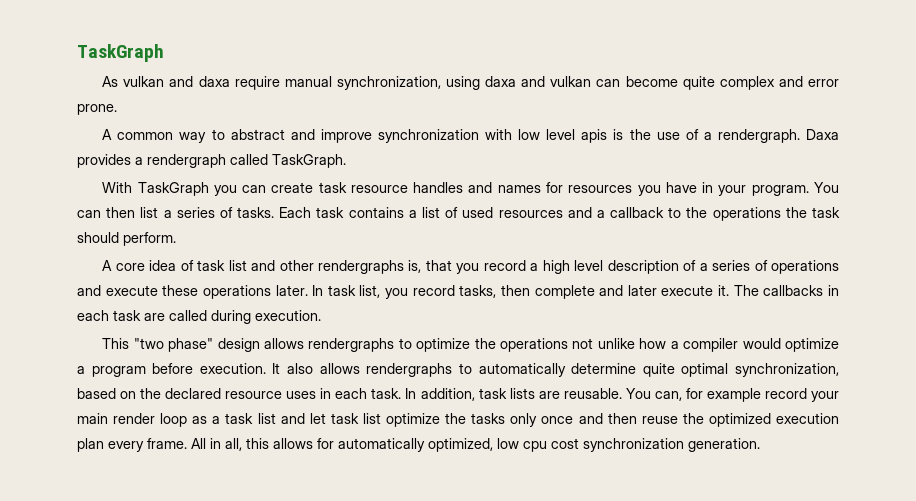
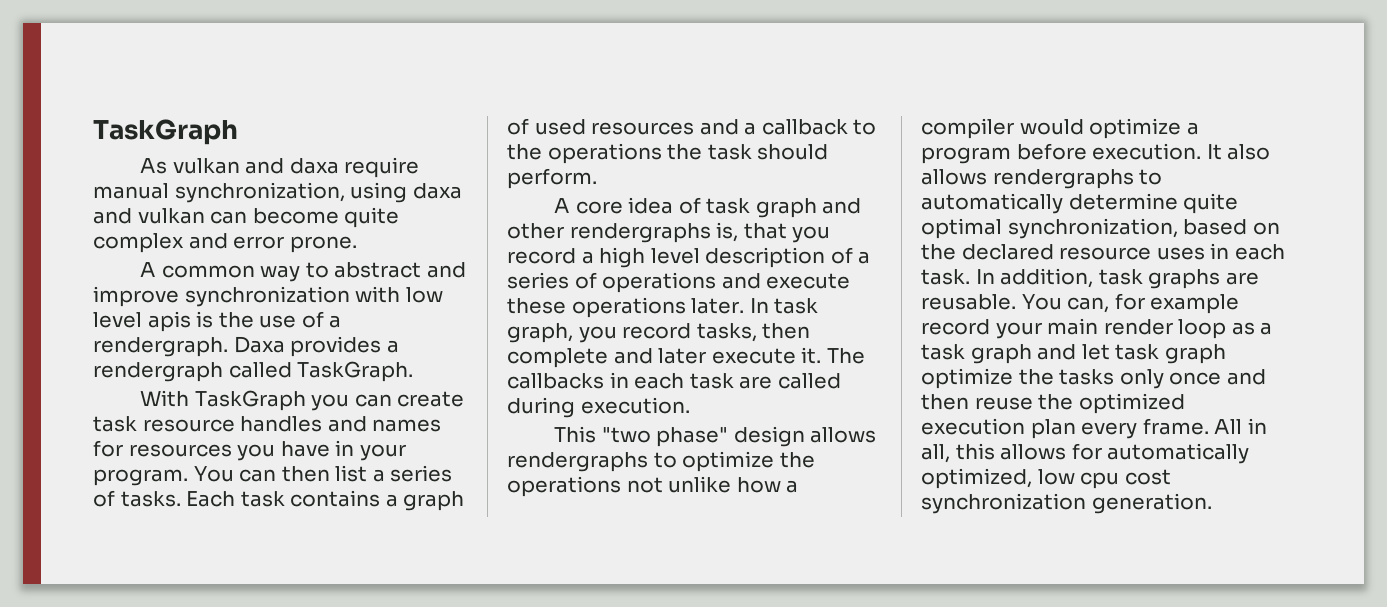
- Each task contains a list of used resources and a callback to the operations the task should perform.
+ Each task contains a graph of used resources and a callback to the operations the task should perform.
- A core idea of task list and other rendergraphs is, that you record a high level description of a series of operations and execute these operations later.
+ A core idea of task graph and other rendergraphs is, that you record a high level description of a series of operations and execute these operations later.
- In task list, you record tasks, then complete and later execute it.
+ In task graph, you record tasks, then complete and later execute it.
- In addition, task lists are reusable.
+ In addition, task graphs are reusable.
- You can, for example record your main render loop as a task list and let task list optimize the tasks only once and then reuse the optimized execution plan every frame.
+ You can, for example record your main render loop as a task graph and let task graph optimize the tasks only once and then reuse the optimized execution plan every frame.

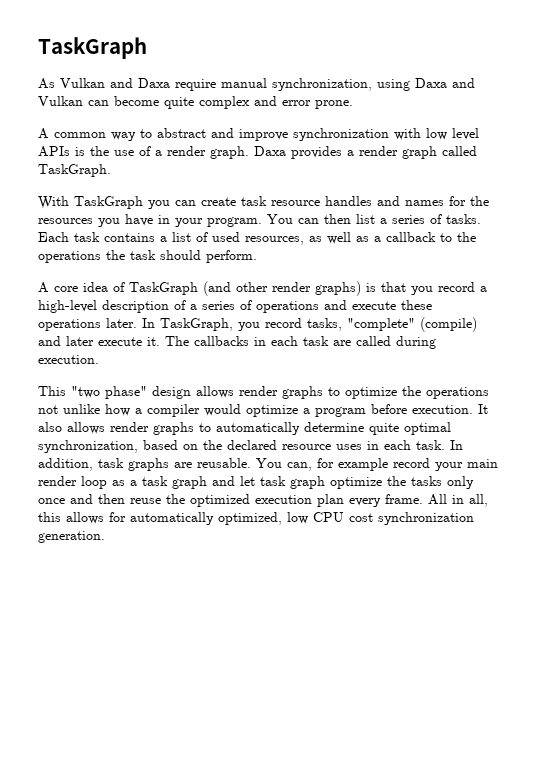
- As vulkan and daxa require manual synchronization, using daxa and vulkan can become quite complex and error prone.
+ As Vulkan and Daxa require manual synchronization, using Daxa and Vulkan can become quite complex and error prone.
- A common way to abstract and improve synchronization with low level apis is the use of a rendergraph.
+ A common way to abstract and improve synchronization with low level APIs is the use of a render graph.
- Daxa provides a rendergraph called TaskGraph.
+ Daxa provides a render graph called TaskGraph.
- With TaskGraph you can create task resource handles and names for resources you have in your program.
+ With TaskGraph you can create task resource handles and names for the resources you have in your program.
- Each task contains a graph of used resources and a callback to the operations the task should perform.
+ Each task contains a list of used resources, as well as a callback to the operations the task should perform.
- A core idea of task graph and other rendergraphs is, that you record a high level description of a series of operations and execute these operations later.
+ A core idea of TaskGraph (and other render graphs) is that you record a high-level description of a series of operations and execute these operations later.
- In task graph, you record tasks, then complete and later execute it.
+ In TaskGraph, you record tasks, "complete" (compile) and later execute it.
- This "two phase" design allows rendergraphs to optimize the operations not unlike how a compiler would optimize a program before execution.
+ This "two phase" design allows render graphs to optimize the operations not unlike how a compiler would optimize a program before execution.
- It also allows rendergraphs to automatically determine quite optimal synchronization, based on the declared resource uses in each task.
+ It also allows render graphs to automatically determine quite optimal synchronization, based on the declared resource uses in each task.
- All in all, this allows for automatically optimized, low cpu cost synchronization generation.
+ All in all, this allows for automatically optimized, low CPU cost synchronization generation.

